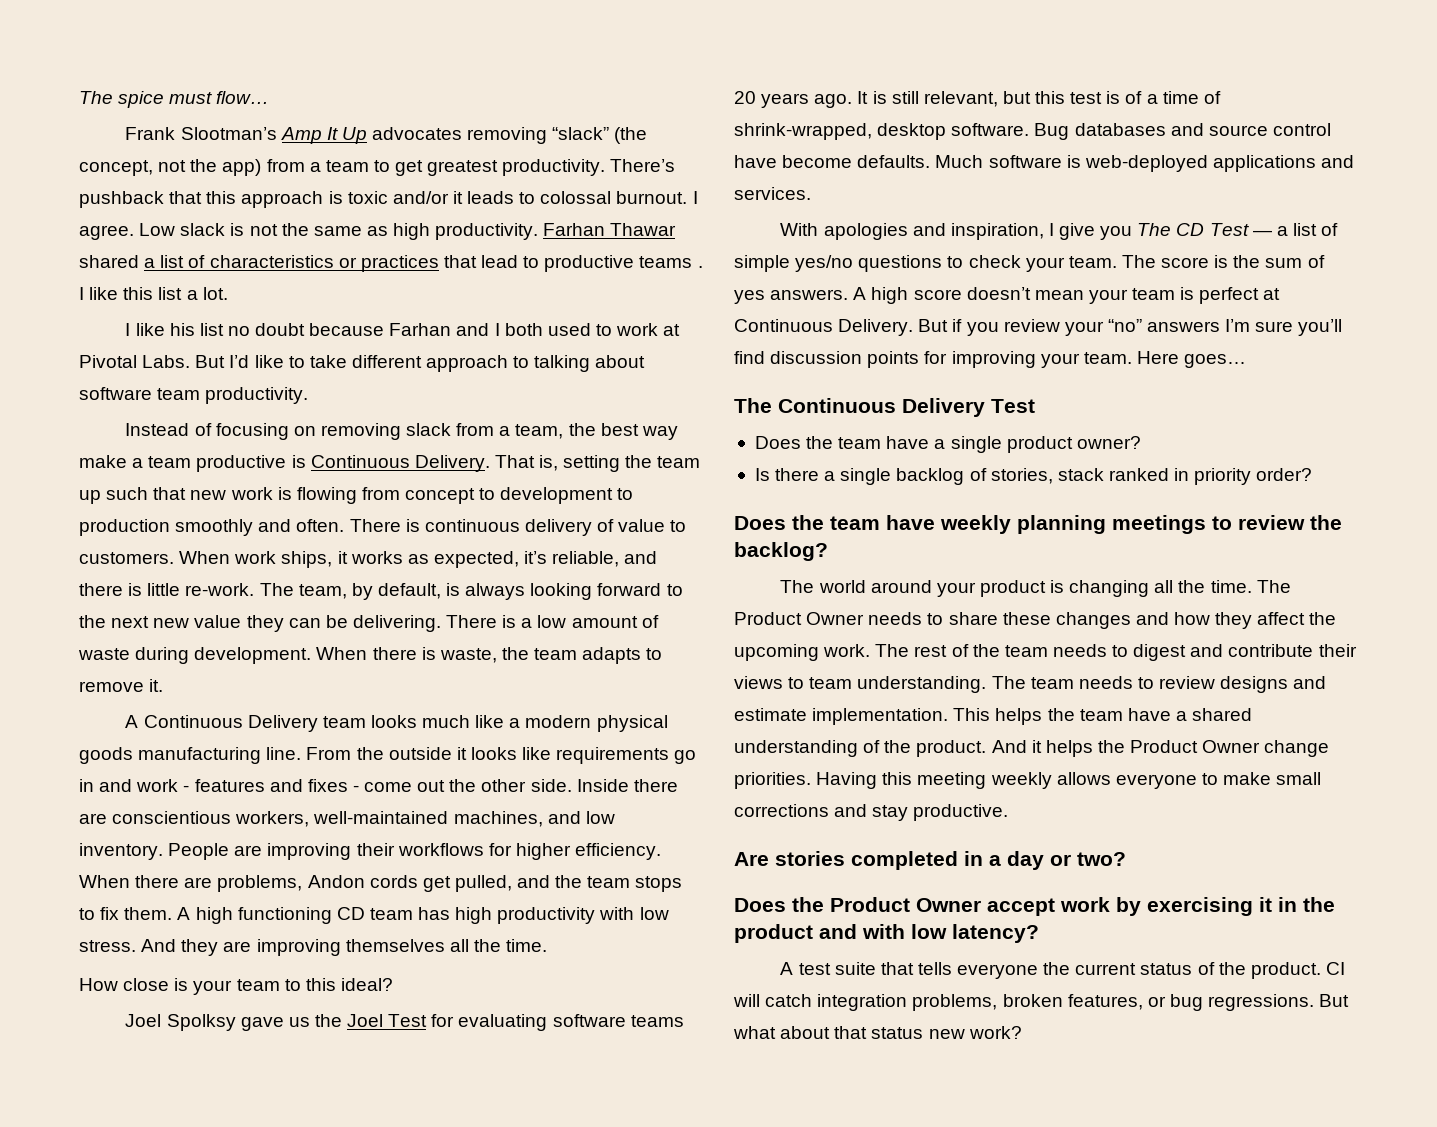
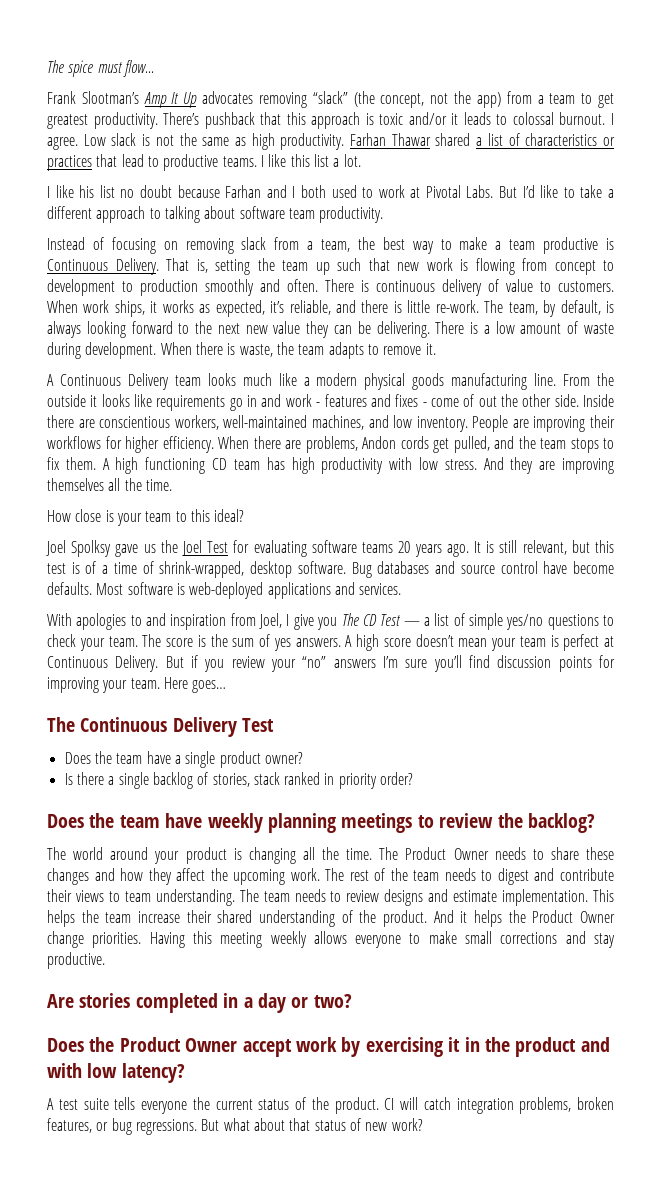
- Farhan Thawar shared a list of characteristics or practices that lead to productive teams .
+ Farhan Thawar shared a list of characteristics or practices that lead to productive teams.
- But I’d like to take different approach to talking about software team productivity.
+ But I’d like to take a different approach to talking about software team productivity.
- Instead of focusing on removing slack from a team, the best way make a team productive is Continuous Delivery.
+ Instead of focusing on removing slack from a team, the best way to make a team productive is Continuous Delivery.
- From the outside it looks like requirements go in and work - features and fixes - come out the other side.
+ From the outside it looks like requirements go in and work - features and fixes - come of out the other side.
- Much software is web-deployed applications and services.
+ Most software is web-deployed applications and services.
- With apologies and inspiration, I give you The CD Test — a list of simple yes/no questions to check your team.
+ With apologies to and inspiration from Joel, I give you The CD Test — a list of simple yes/no questions to check your team.
- This helps the team have a shared understanding of the product.
+ This helps the team increase their shared understanding of the product.
- A test suite that tells everyone the current status of the product.
+ A test suite tells everyone the current status of the product.
- But what about that status new work?
+ But what about that status of new work?

